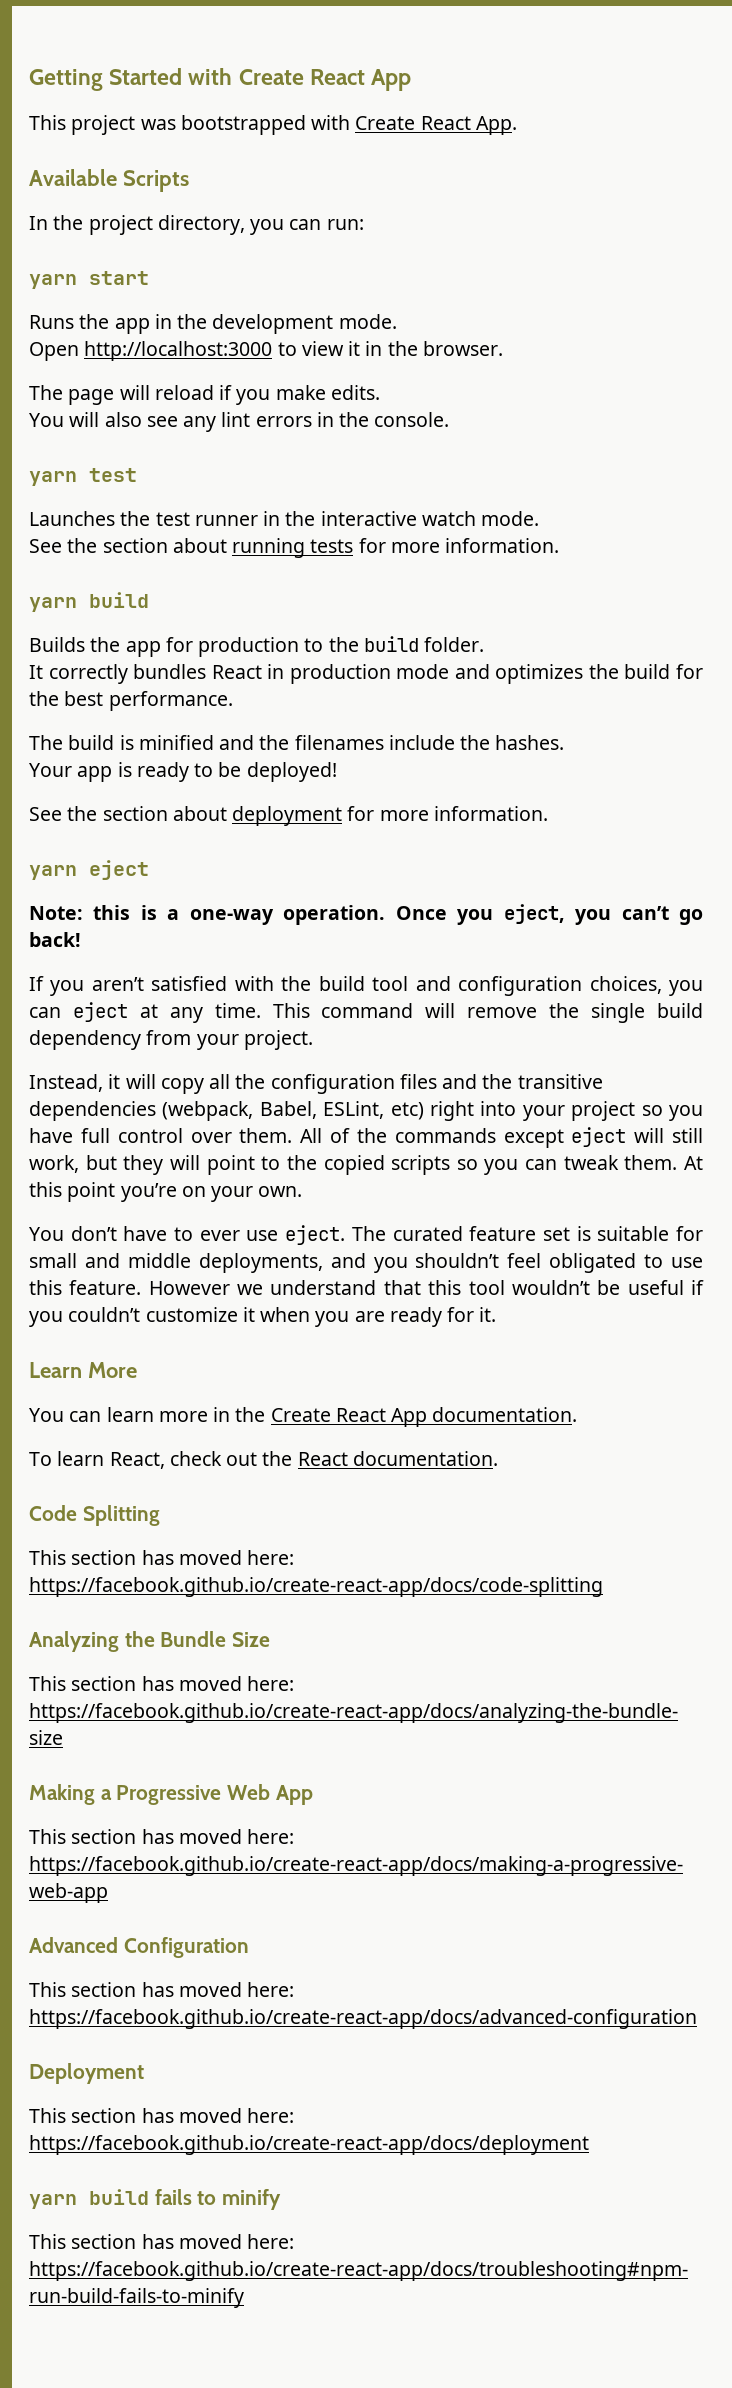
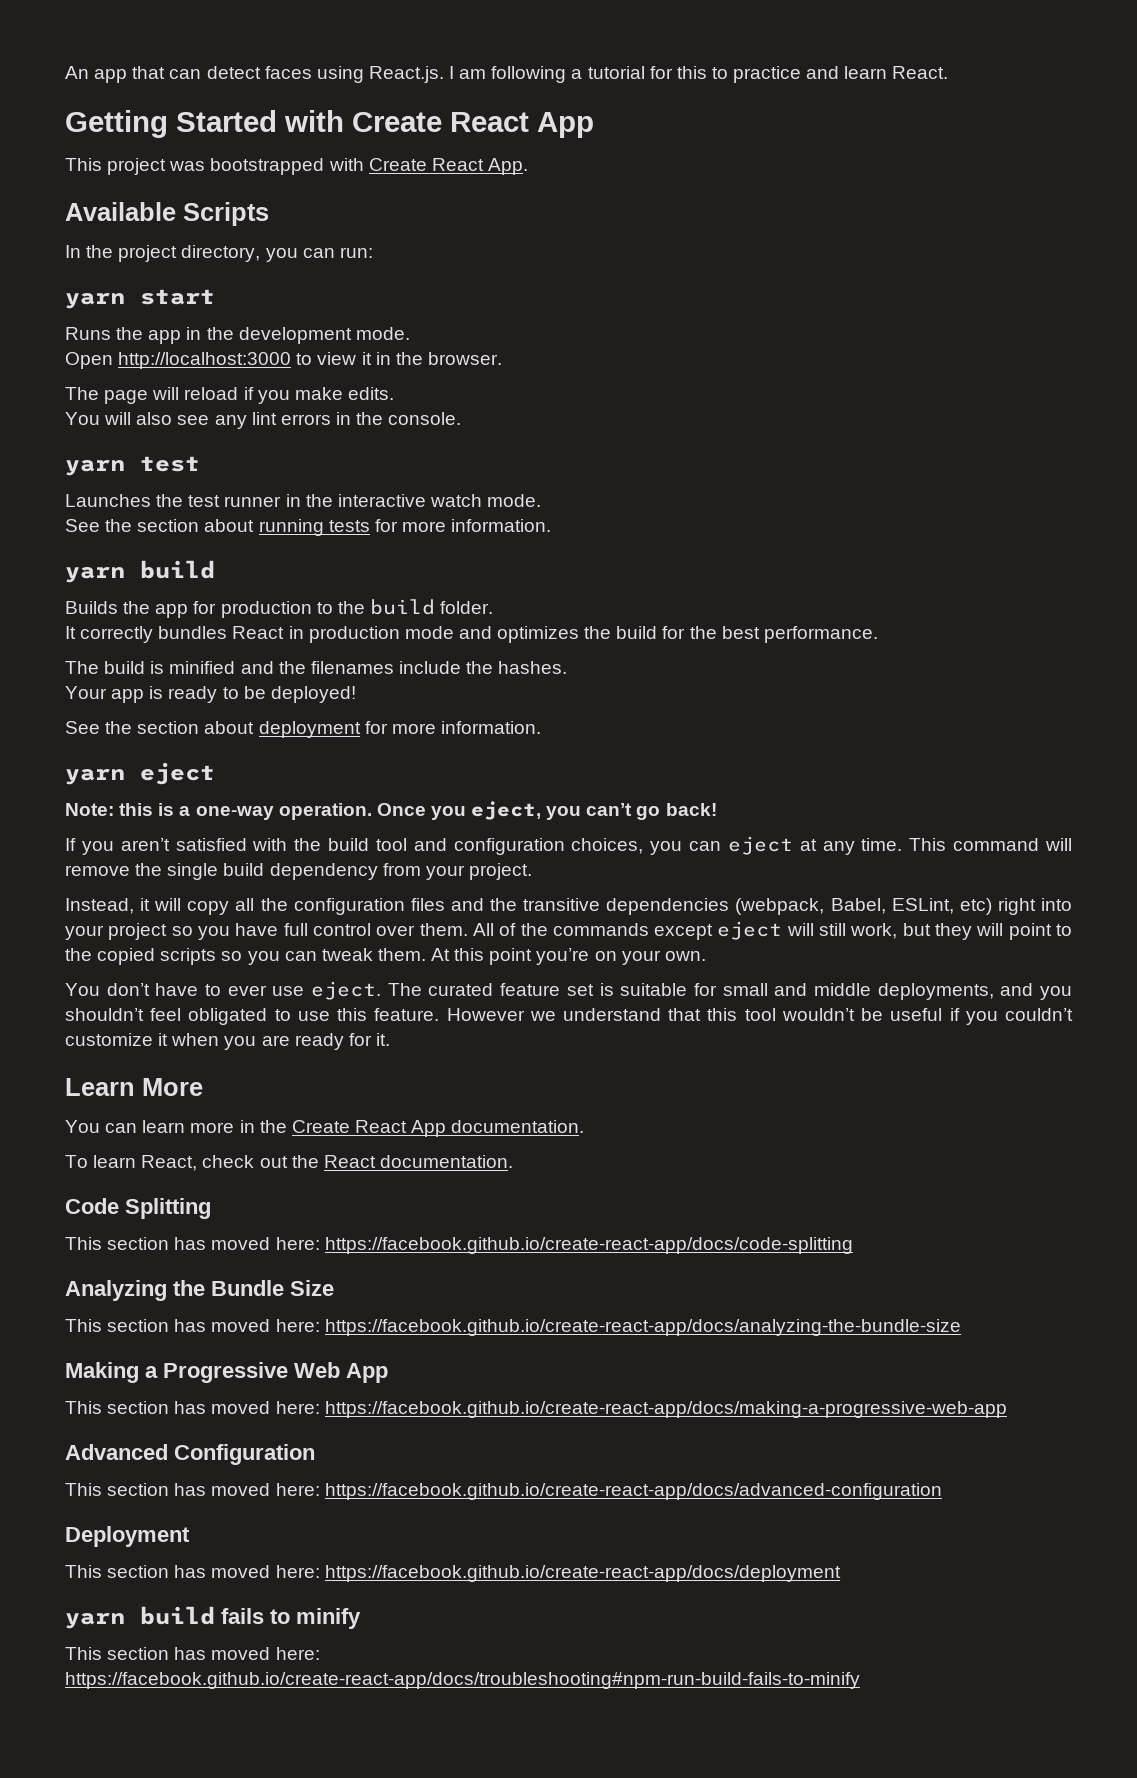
+ An app that can detect faces using React.js. I am following a tutorial for this to practice and learn React.

